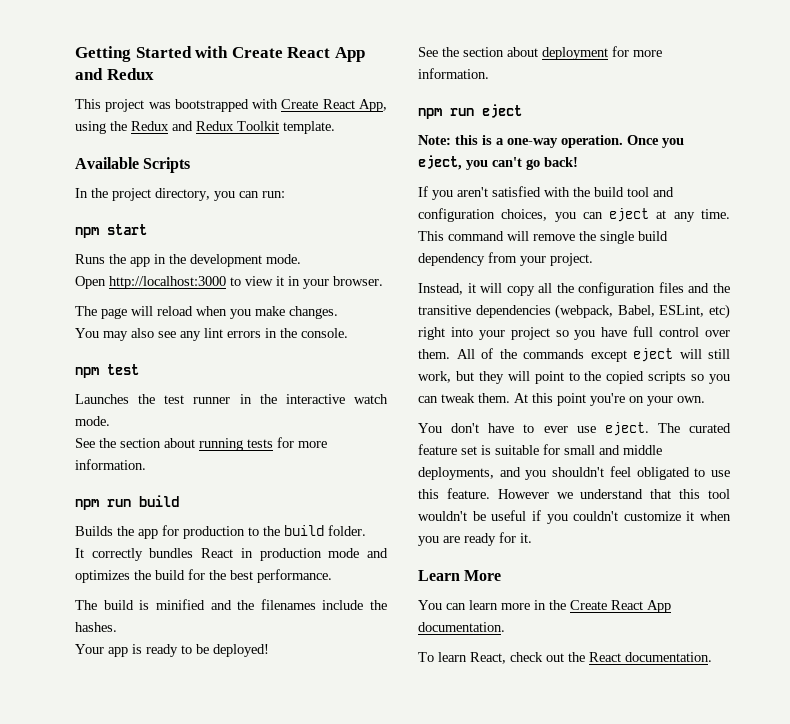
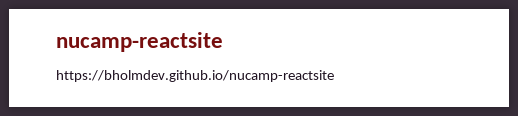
- Getting Started with Create React App and Redux
- This project was bootstrapped with Create React App, using the Redux and Redux Toolkit template.
- Available Scripts
- In the project directory, you can run:
- npm start
- Runs the app in the development mode.
- Open http://localhost:3000 to view it in your browser.
- The page will reload when you make changes.
- You may also see any lint errors in the console.
- npm test
- Launches the test runner in the interactive watch mode.
- See the section about running tests for more information.
- npm run build
- Builds the app for production to the build folder.
- It correctly bundles React in production mode and optimizes the build for the best performance.
- The build is minified and the filenames include the hashes.
- Your app is ready to be deployed!
- See the section about deployment for more information.
- npm run eject
- Note: this is a one-way operation. Once you eject, you can't go back!
- If you aren't satisfied with the build tool and configuration choices, you can eject at any time. This command will remove the single build dependency from your project.
- Instead, it will copy all the configuration files and the transitive dependencies (webpack, Babel, ESLint, etc) right into your project so you have full control over them. All of the commands except eject will still work, but they will point to the copied scripts so you can tweak them. At this point you're on your own.
- You don't have to ever use eject. The curated feature set is suitable for small and middle deployments, and you shouldn't feel obligated to use this feature. However we understand that this tool wouldn't be useful if you couldn't customize it when you are ready for it.
- Learn More
- You can learn more in the Create React App documentation.
- To learn React, check out the React documentation.
+ nucamp-reactsite
+ https://bholmdev.github.io/nucamp-reactsite

